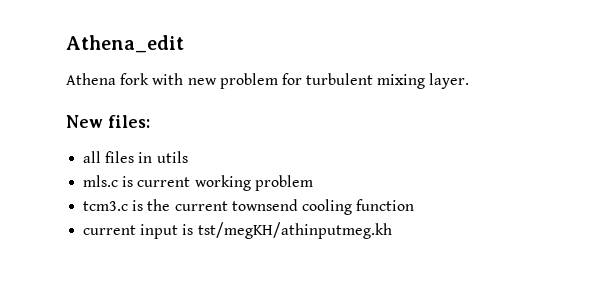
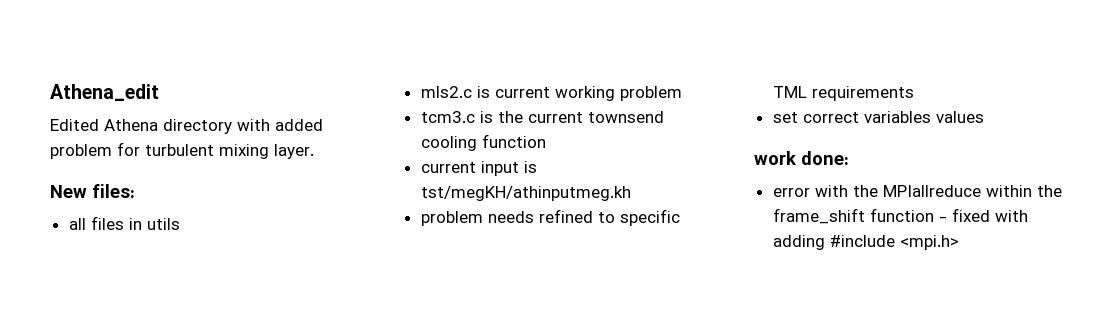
- Athena fork with new problem for turbulent mixing layer.
+ Edited Athena directory with added problem for turbulent mixing layer.
- mls.c is current working problem
+ mls2.c is current working problem
+ problem needs refined to specific TML requirements
+ set correct variables values
+ work done:
+ error with the MPIallreduce within the frame_shift function - fixed with adding #include <mpi.h>

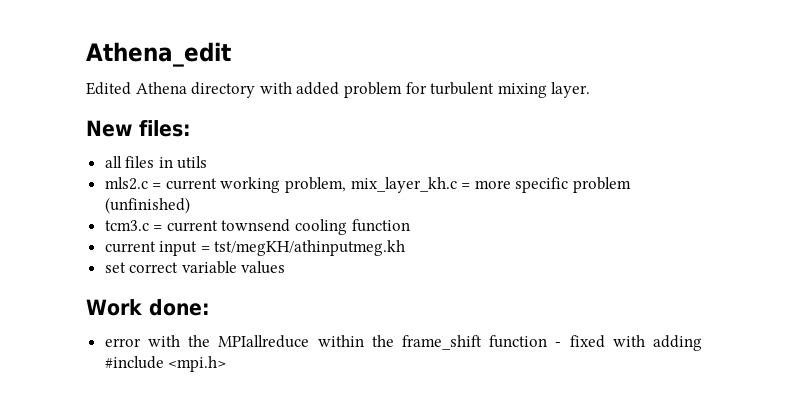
- mls2.c is current working problem
+ mls2.c = current working problem, mix_layer_kh.c = more specific problem (unfinished)
- tcm3.c is the current townsend cooling function
+ tcm3.c = current townsend cooling function
- current input is tst/megKH/athinputmeg.kh
+ current input = tst/megKH/athinputmeg.kh
- problem needs refined to specific TML requirements
- set correct variables values
+ set correct variable values
- work done:
+ Work done:

